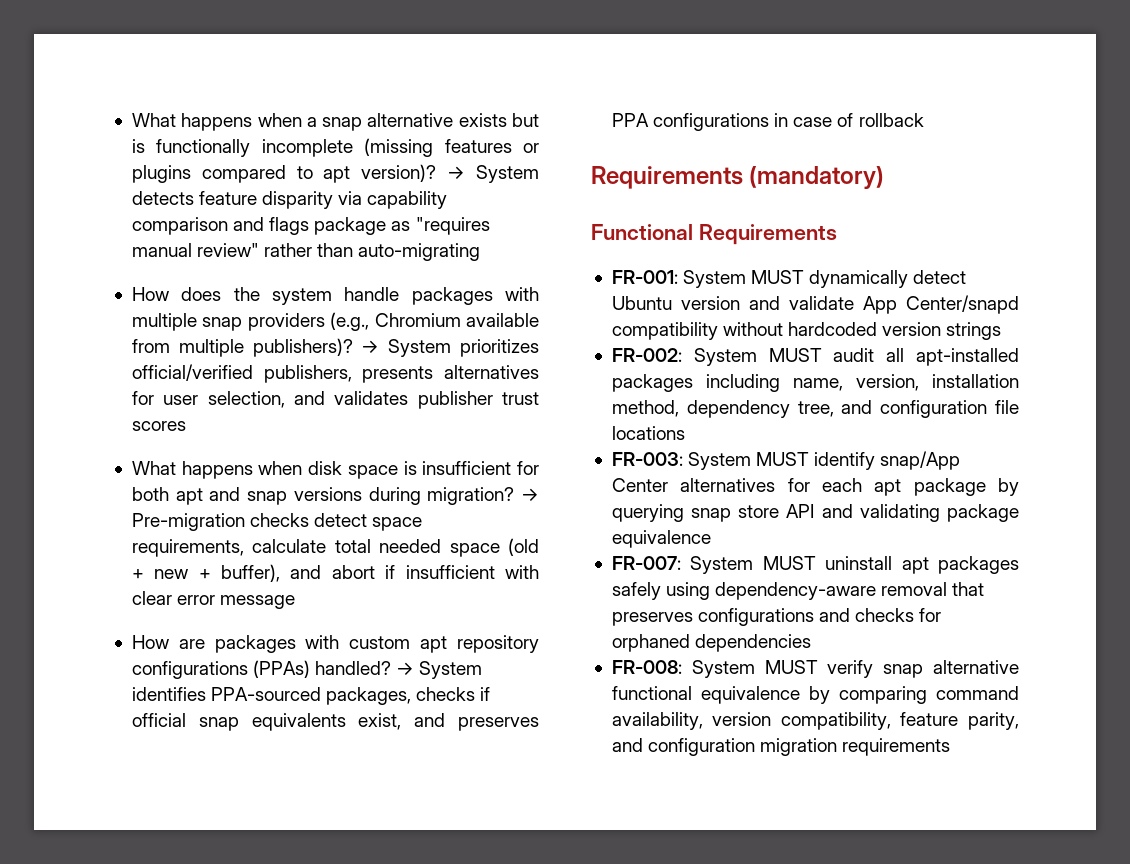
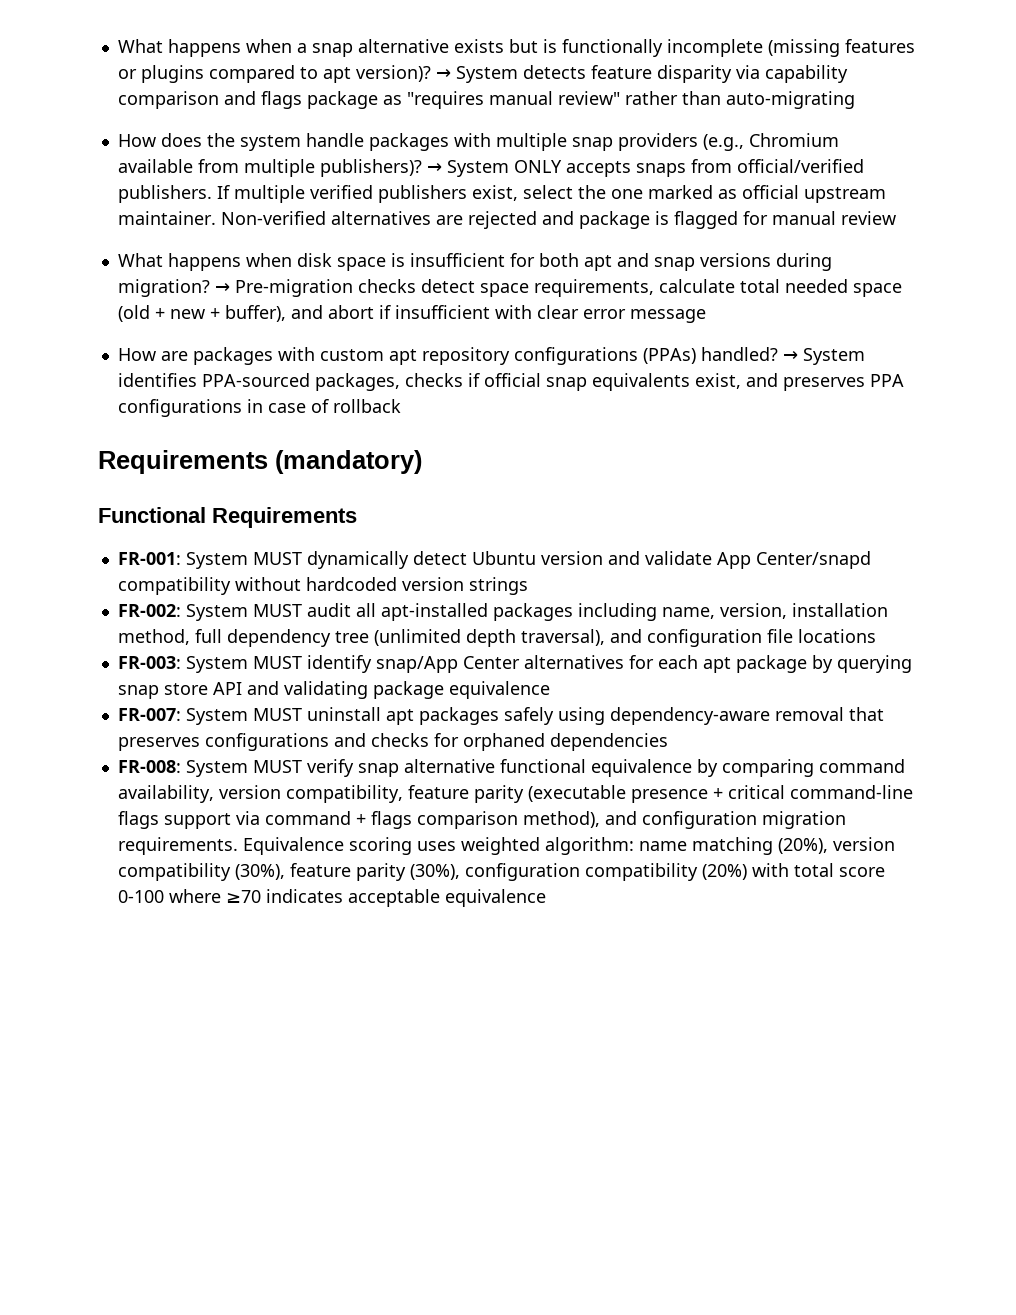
- → System prioritizes official/verified publishers, presents alternatives for user selection, and validates publisher trust scores
+ → System ONLY accepts snaps from official/verified publishers. If multiple verified publishers exist, select the one marked as official upstream maintainer. Non-verified alternatives are rejected and package is flagged for manual review
- FR-002: System MUST audit all apt-installed packages including name, version, installation method, dependency tree, and configuration file locations
+ FR-002: System MUST audit all apt-installed packages including name, version, installation method, full dependency tree (unlimited depth traversal), and configuration file locations
- FR-008: System MUST verify snap alternative functional equivalence by comparing command availability, version compatibility, feature parity, and configuration migration requirements
+ FR-008: System MUST verify snap alternative functional equivalence by comparing command availability, version compatibility, feature parity (executable presence + critical command-line flags support via command + flags comparison method), and configuration migration requirements. Equivalence scoring uses weighted algorithm: name matching (20%), version compatibility (30%), feature parity (30%), configuration compatibility (20%) with total score 0-100 where ≥70 indicates acceptable equivalence

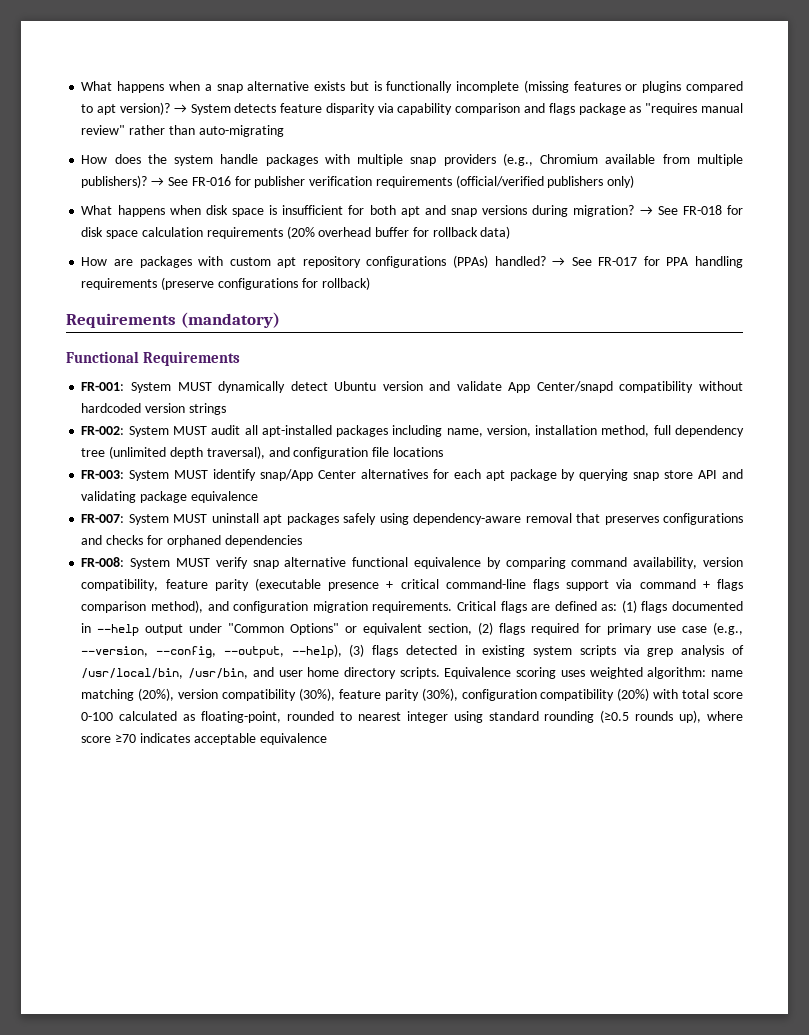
- → System ONLY accepts snaps from official/verified publishers. If multiple verified publishers exist, select the one marked as official upstream maintainer. Non-verified alternatives are rejected and package is flagged for manual review
+ → See FR-016 for publisher verification requirements (official/verified publishers only)
- → Pre-migration checks detect space requirements, calculate total needed space (old + new + buffer), and abort if insufficient with clear error message
+ → See FR-018 for disk space calculation requirements (20% overhead buffer for rollback data)
- → System identifies PPA-sourced packages, checks if official snap equivalents exist, and preserves PPA configurations in case of rollback
+ → See FR-017 for PPA handling requirements (preserve configurations for rollback)
+ Critical flags are defined as: (1) flags documented in --help output under "Common Options" or equivalent section, (2) flags required for primary use case (e.g., --version, --config, --output, --help), (3) flags detected in existing system scripts via grep analysis of /usr/local/bin, /usr/bin, and user home directory scripts.
- Equivalence scoring uses weighted algorithm: name matching (20%), version compatibility (30%), feature parity (30%), configuration compatibility (20%) with total score 0-100 where ≥70 indicates acceptable equivalence
+ Equivalence scoring uses weighted algorithm: name matching (20%), version compatibility (30%), feature parity (30%), configuration compatibility (20%) with total score 0-100 calculated as floating-point, rounded to nearest integer using standard rounding (≥0.5 rounds up), where score ≥70 indicates acceptable equivalence

